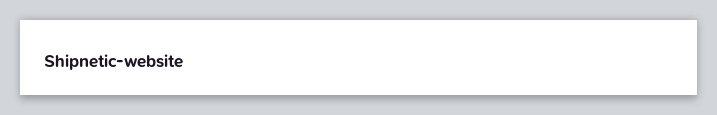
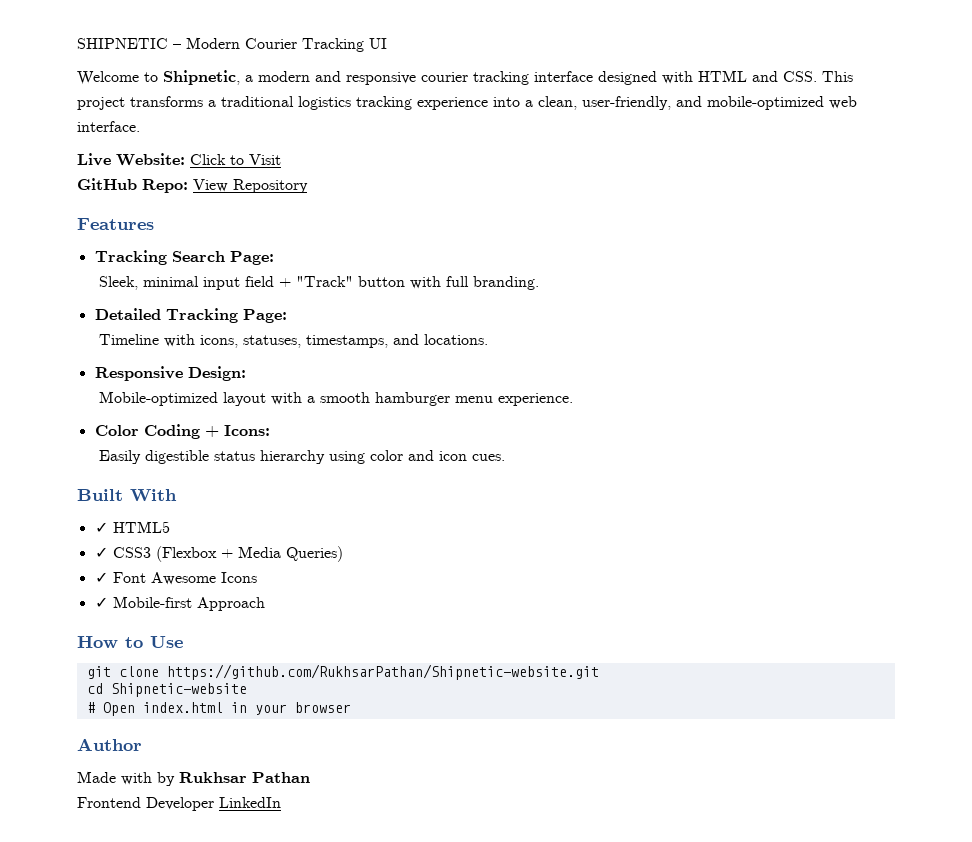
- Shipnetic-website
+ SHIPNETIC – Modern Courier Tracking UI
+ Welcome to Shipnetic, a modern and responsive courier tracking interface designed with HTML and CSS. This project transforms a traditional logistics tracking experience into a clean, user-friendly, and mobile-optimized web interface.
+ Live Website: Click to Visit
+ GitHub Repo: View Repository
+ Features
+ Tracking Search Page:
+ Sleek, minimal input field + "Track" button with full branding.
+ Detailed Tracking Page:
+ Timeline with icons, statuses, timestamps, and locations.
+ Responsive Design:
+ Mobile-optimized layout with a smooth hamburger menu experience.
+ Color Coding + Icons:
+ Easily digestible status hierarchy using color and icon cues.
+ Built With
+ ✓ HTML5
+ ✓ CSS3 (Flexbox + Media Queries)
+ ✓ Font Awesome Icons
+ ✓ Mobile-first Approach
+ How to Use
+ git clone https://github.com/RukhsarPathan/Shipnetic-website.git
+ cd Shipnetic-website
+ # Open index.html in your browser
+ Author
+ Made with by Rukhsar Pathan
+ Frontend Developer LinkedIn

